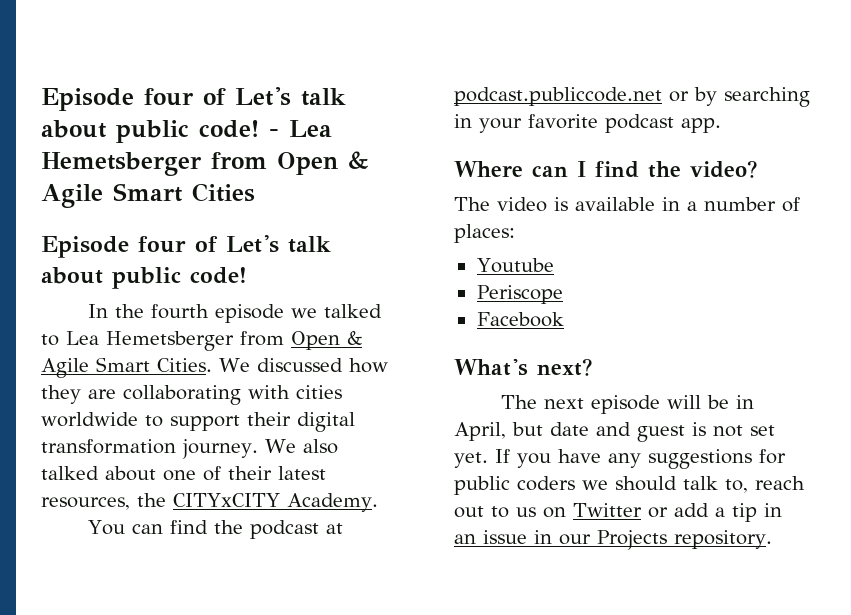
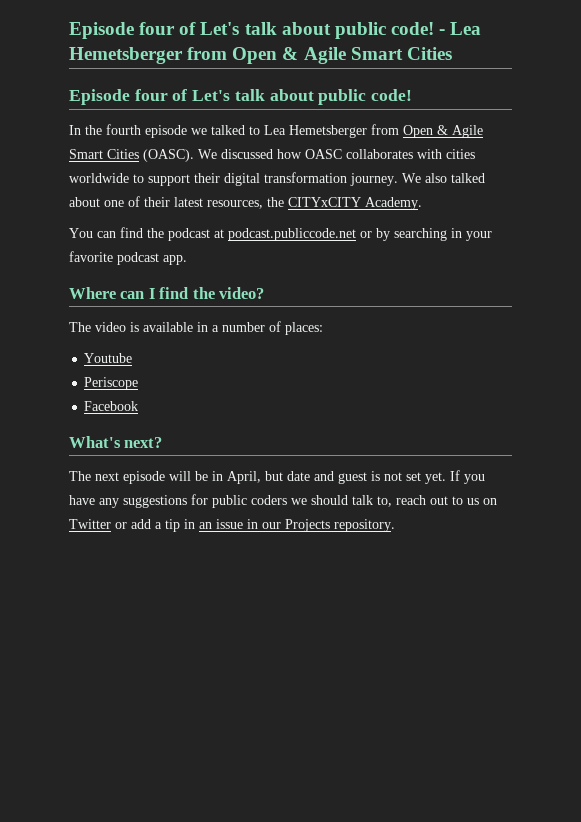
- In the fourth episode we talked to Lea Hemetsberger from Open & Agile Smart Cities.
+ In the fourth episode we talked to Lea Hemetsberger from Open & Agile Smart Cities (OASC).
- We discussed how they are collaborating with cities worldwide to support their digital transformation journey.
+ We discussed how OASC collaborates with cities worldwide to support their digital transformation journey.

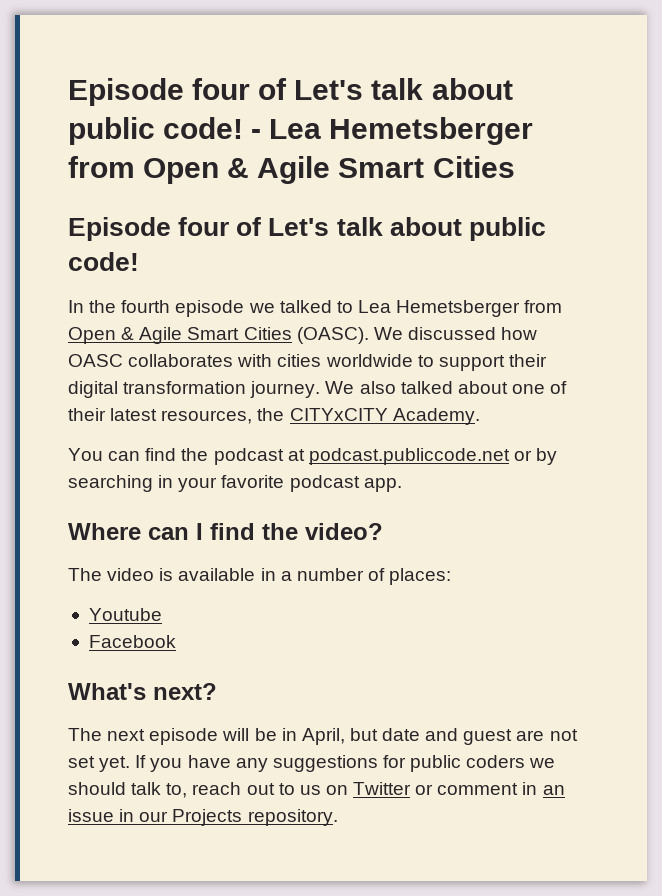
- Periscope
- The next episode will be in April, but date and guest is not set yet.
+ The next episode will be in April, but date and guest are not set yet.
- If you have any suggestions for public coders we should talk to, reach out to us on Twitter or add a tip in an issue in our Projects repository.
+ If you have any suggestions for public coders we should talk to, reach out to us on Twitter or comment in an issue in our Projects repository.

